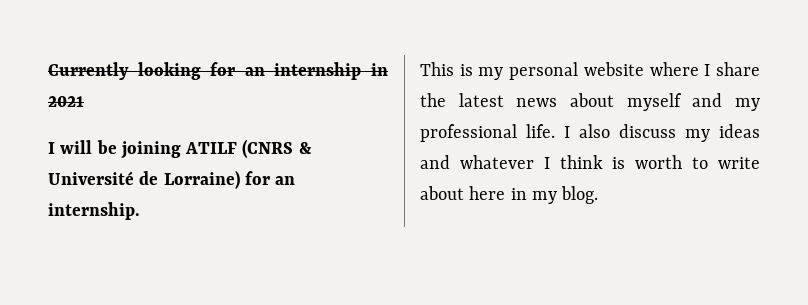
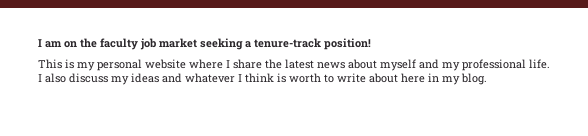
- Currently looking for an internship in 2021
- I will be joining ATILF (CNRS & Université de Lorraine) for an internship.
+ I am on the faculty job market seeking a tenure-track position!

